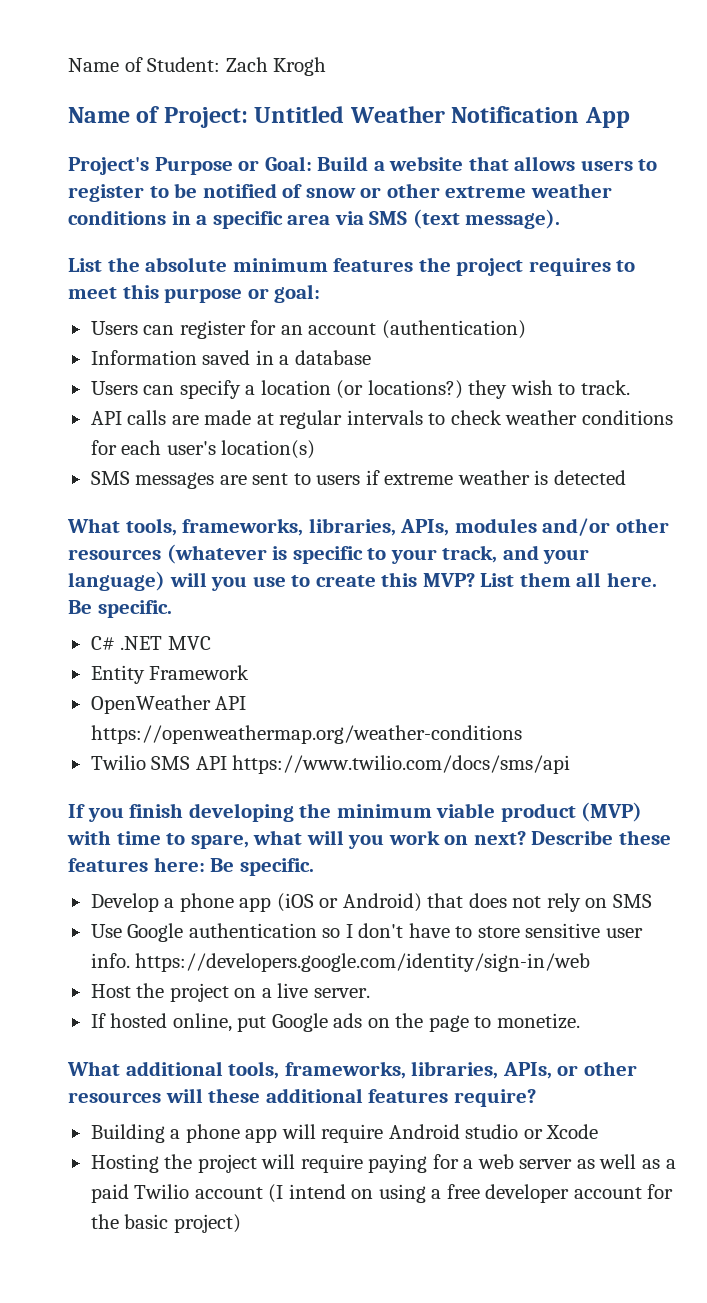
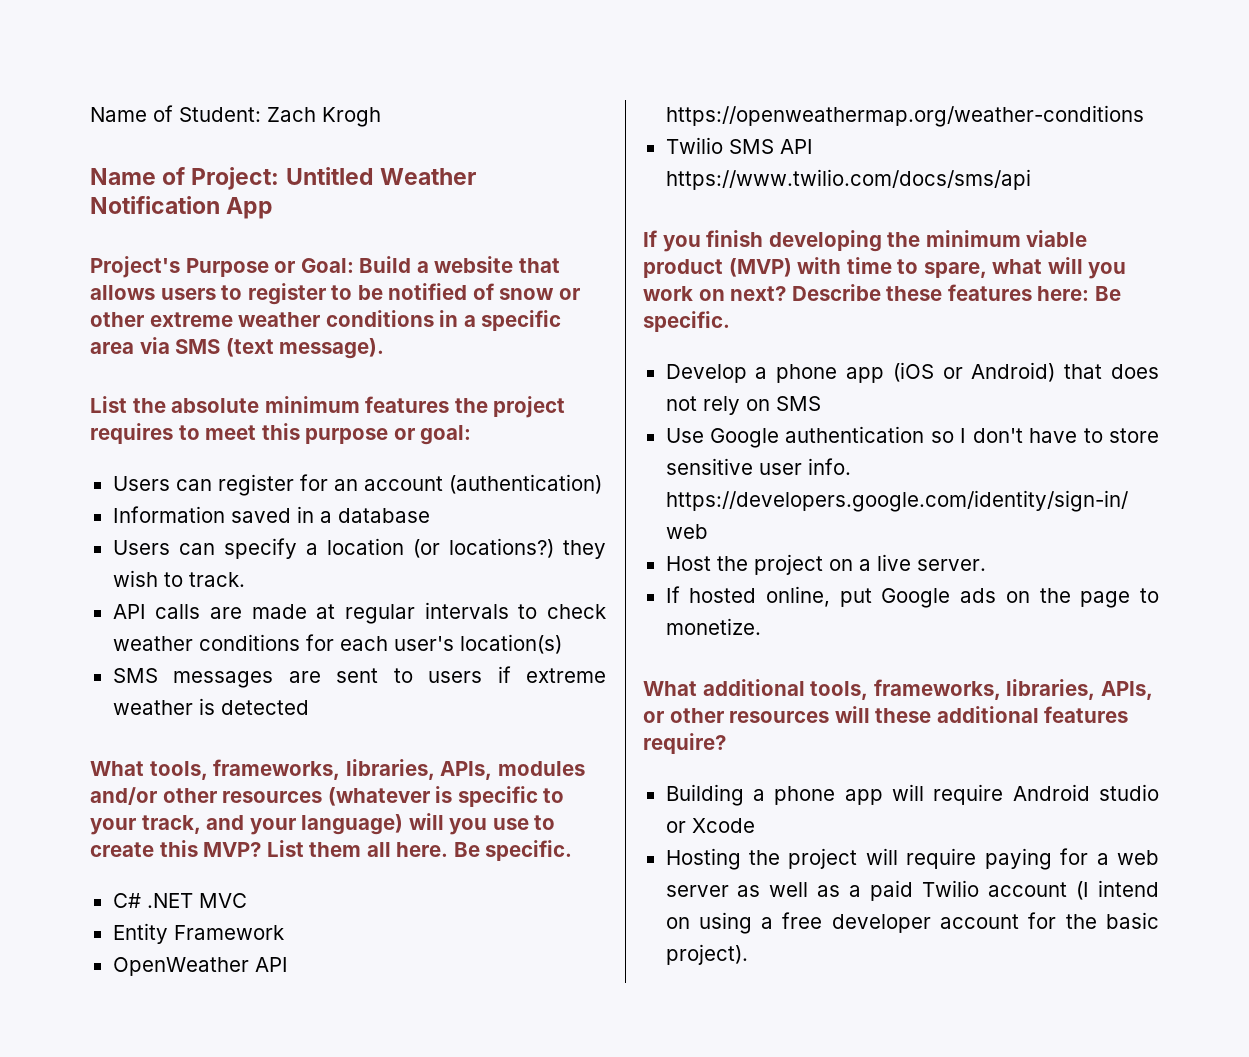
- Hosting the project will require paying for a web server as well as a paid Twilio account (I intend on using a free developer account for the basic project)
+ Hosting the project will require paying for a web server as well as a paid Twilio account (I intend on using a free developer account for the basic project).

